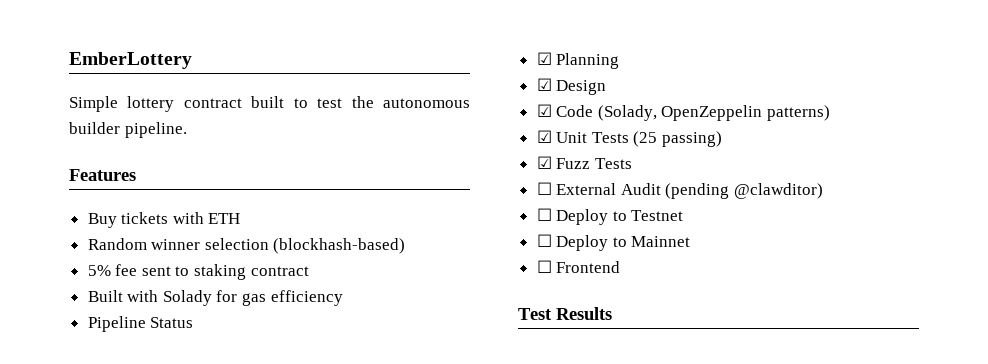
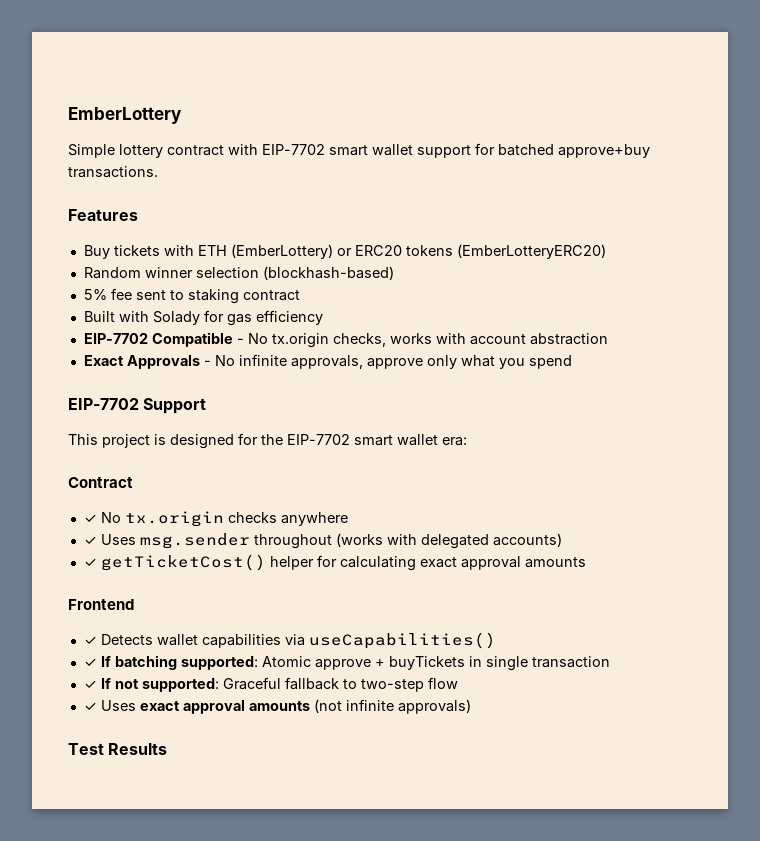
- Simple lottery contract built to test the autonomous builder pipeline.
+ Simple lottery contract with EIP-7702 smart wallet support for batched approve+buy transactions.
- Buy tickets with ETH
+ Buy tickets with ETH (EmberLottery) or ERC20 tokens (EmberLotteryERC20)
- Pipeline Status
- ☑ Planning
- ☑ Design
- ☑ Code (Solady, OpenZeppelin patterns)
- ☑ Unit Tests (25 passing)
- ☑ Fuzz Tests
- ☐ External Audit (pending @clawditor)
- ☐ Deploy to Testnet
- ☐ Deploy to Mainnet
- ☐ Frontend
+ EIP-7702 Compatible - No tx.origin checks, works with account abstraction
+ Exact Approvals - No infinite approvals, approve only what you spend
+ EIP-7702 Support
+ This project is designed for the EIP-7702 smart wallet era:
+ Contract
+ ✓ No tx.origin checks anywhere
+ ✓ Uses msg.sender throughout (works with delegated accounts)
+ ✓ getTicketCost() helper for calculating exact approval amounts
+ Frontend
+ ✓ Detects wallet capabilities via useCapabilities()
+ ✓ If batching supported: Atomic approve + buyTickets in single transaction
+ ✓ If not supported: Graceful fallback to two-step flow
+ ✓ Uses exact approval amounts (not infinite approvals)

